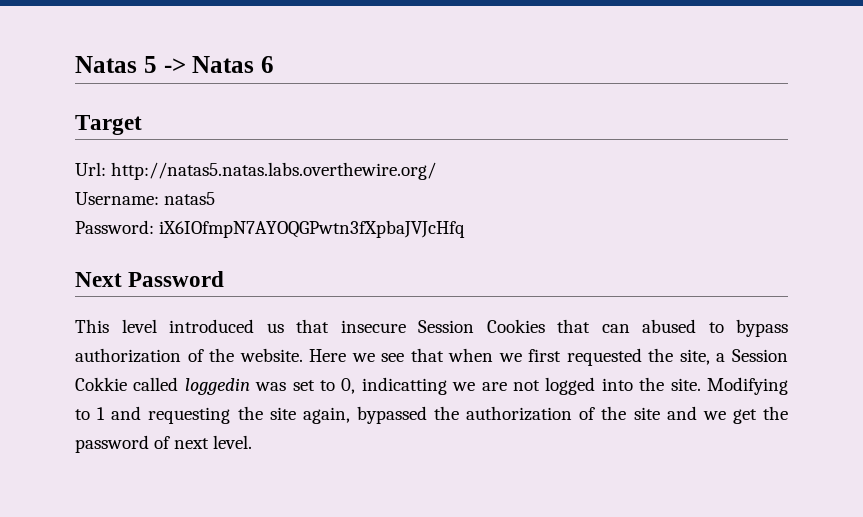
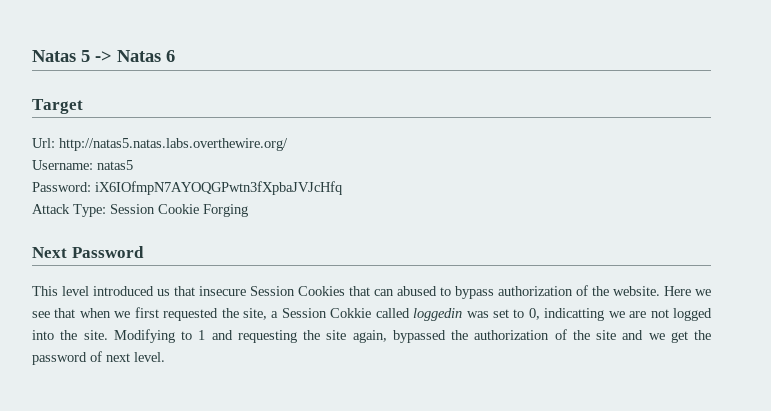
+ Attack Type: Session Cookie Forging

